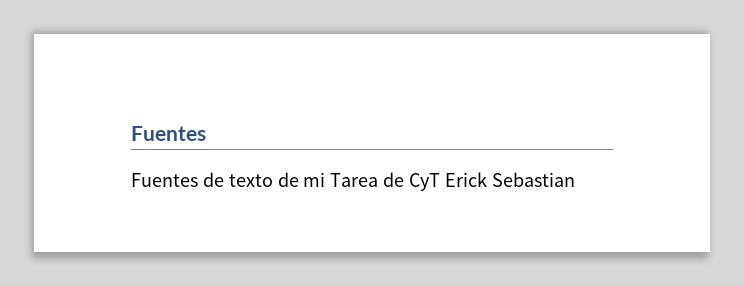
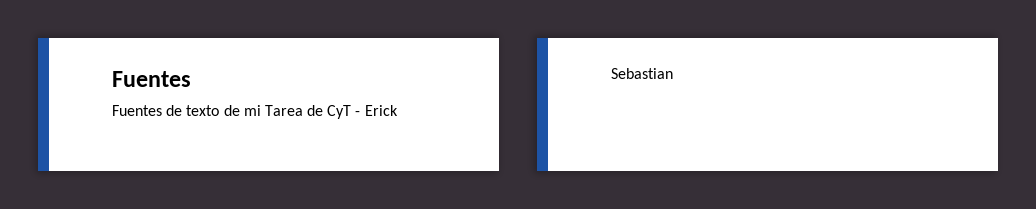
- Fuentes de texto de mi Tarea de CyT Erick Sebastian
+ Fuentes de texto de mi Tarea de CyT - Erick Sebastian

